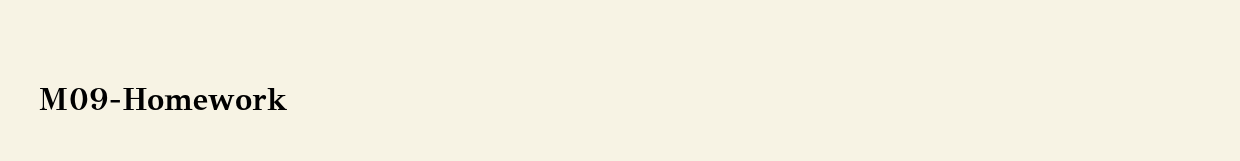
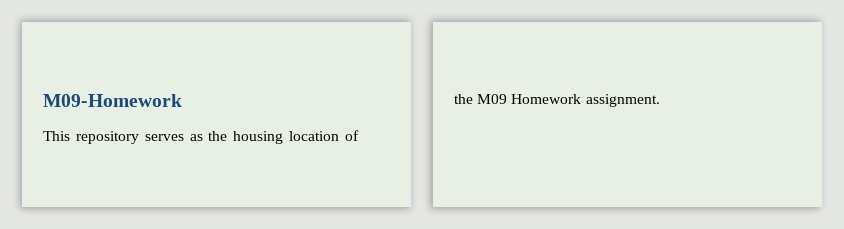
+ This repository serves as the housing location of the M09 Homework assignment.

